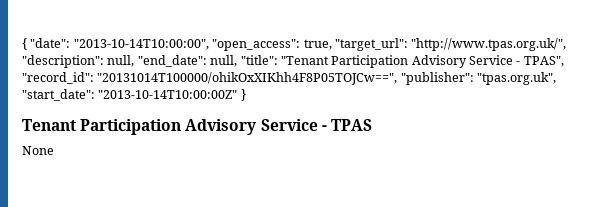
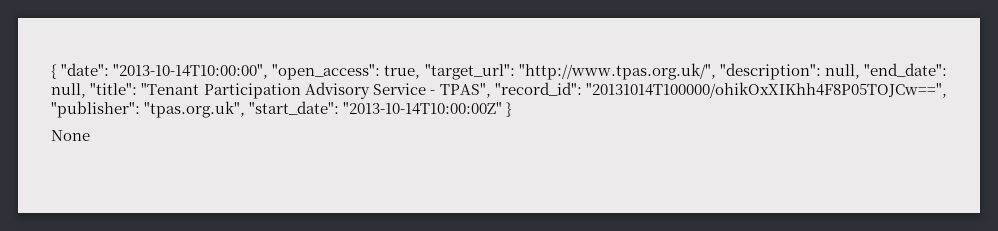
- Tenant Participation Advisory Service - TPAS

